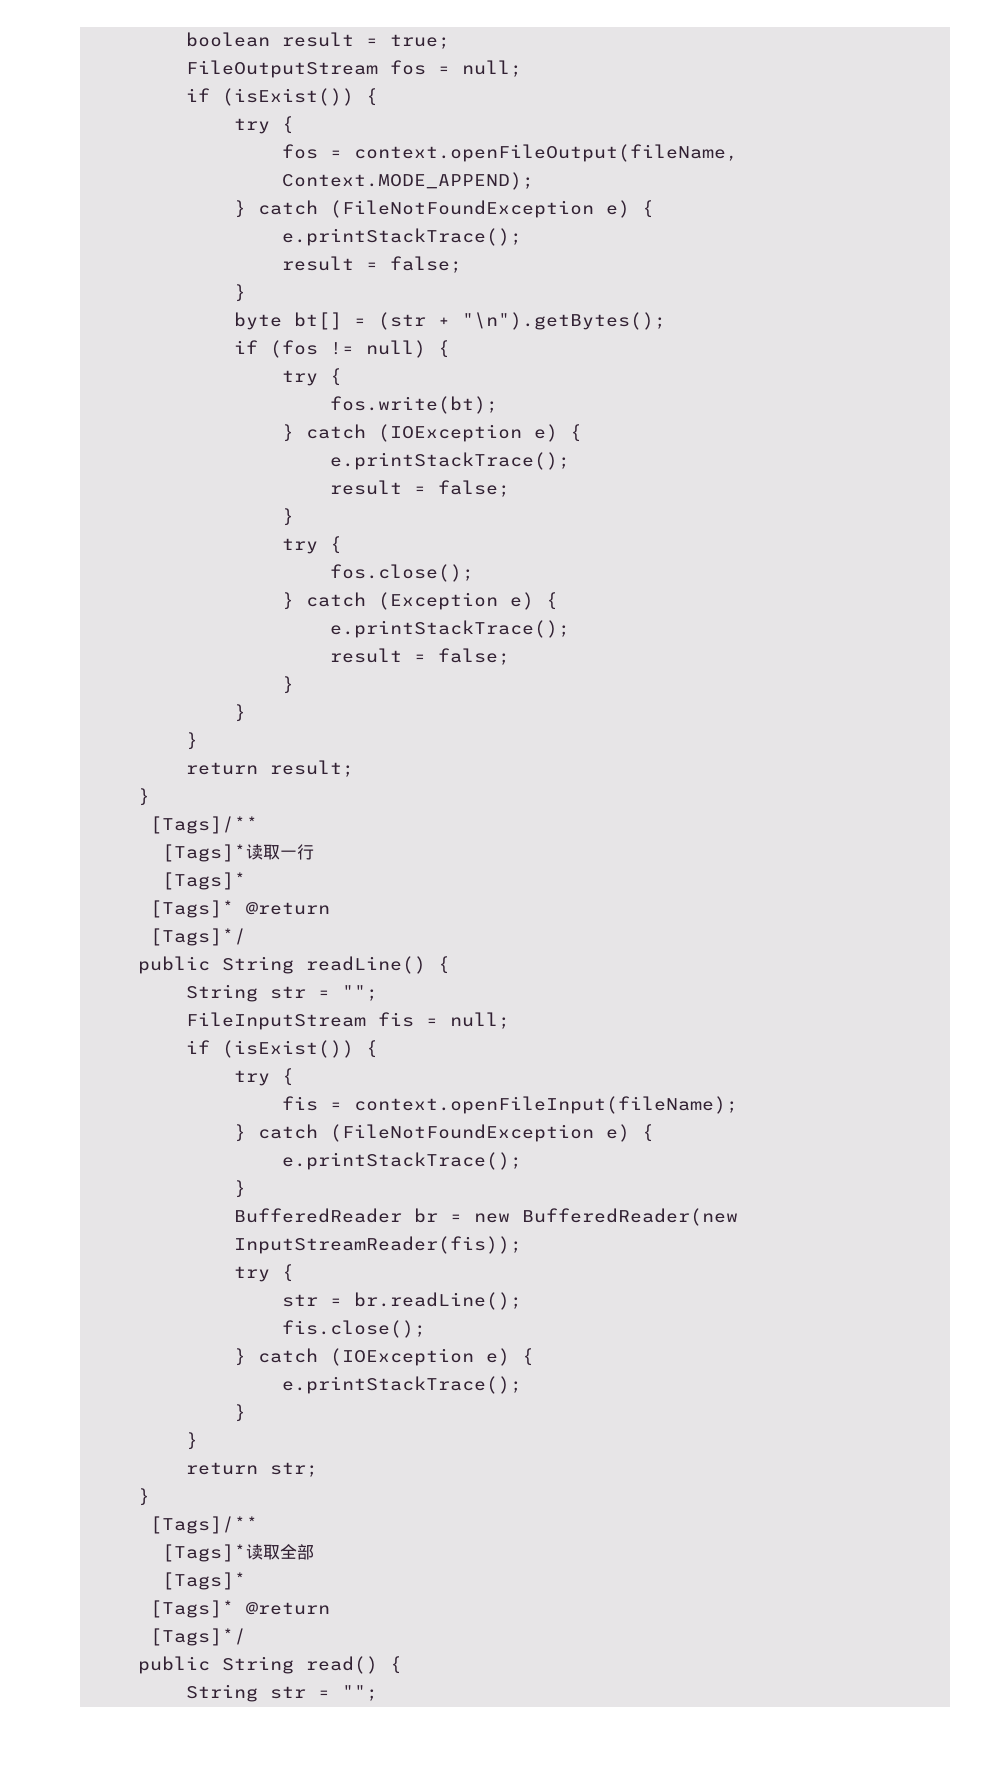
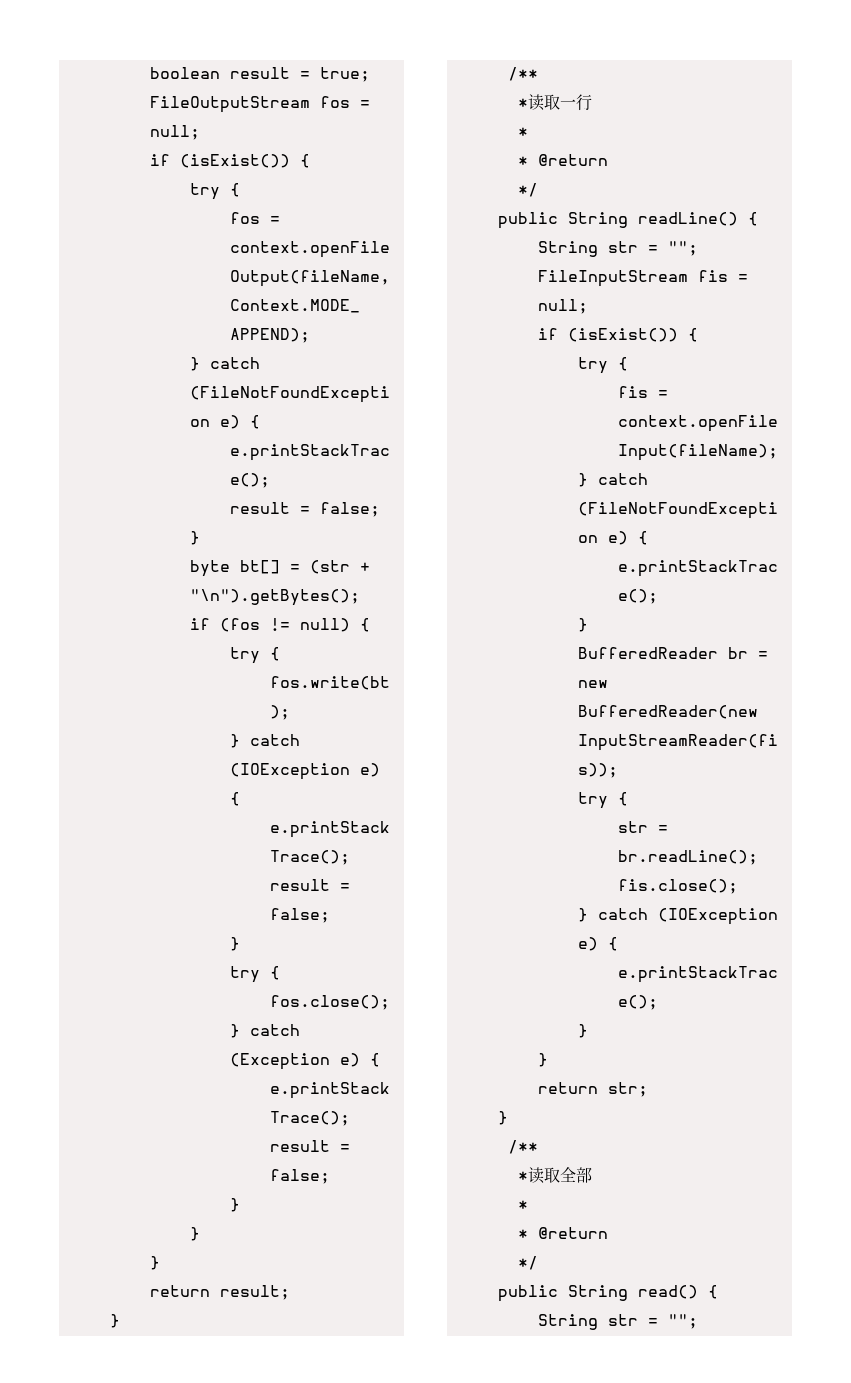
  return result;
  }
- [Tags]/**
- [Tags]*读取一行
- [Tags]*
- [Tags]* @return
- [Tags]*/
+ /**
+ *读取一行
+ *
+ * @return
+ */
  return str;
  }
- [Tags]/**
- [Tags]*读取全部
- [Tags]*
- [Tags]* @return
- [Tags]*/
+ /**
+ *读取全部
+ *
+ * @return
+ */

